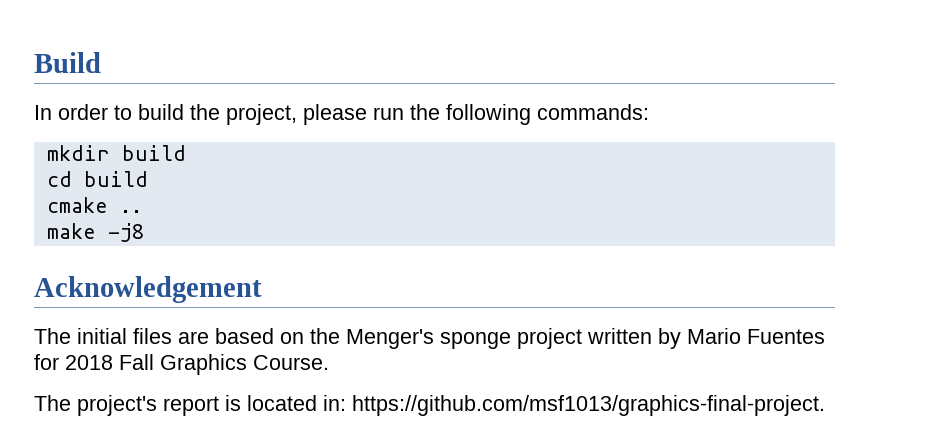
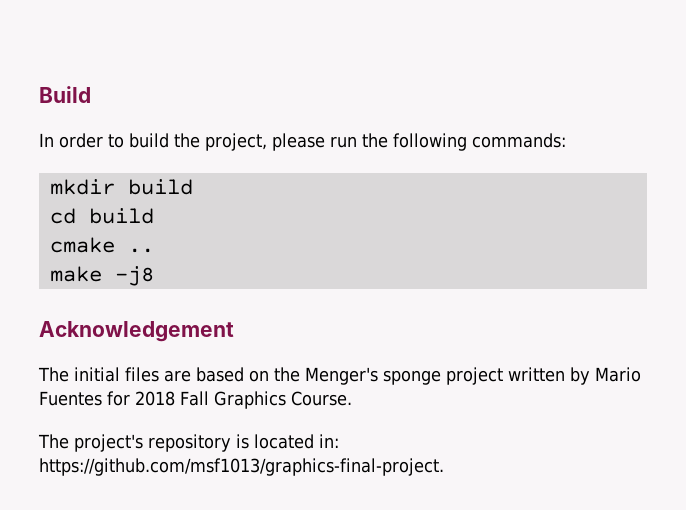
- The project's report is located in: https://github.com/msf1013/graphics-final-project.
+ The project's repository is located in: https://github.com/msf1013/graphics-final-project.

